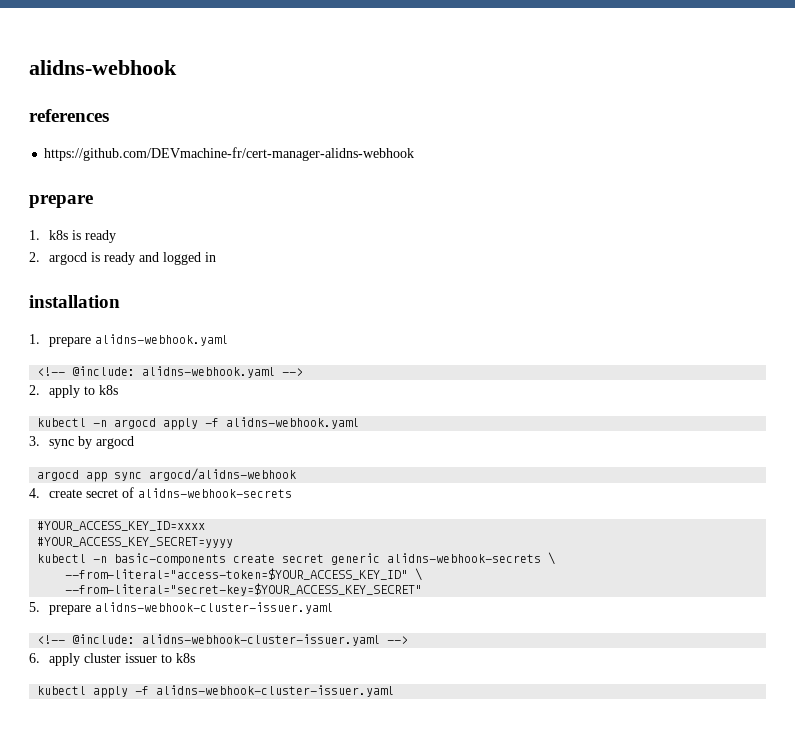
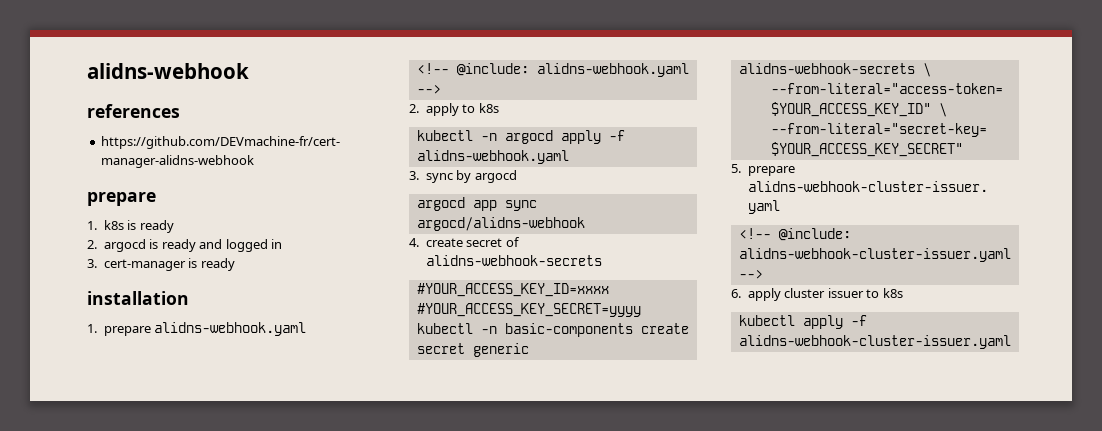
+ 3. cert-manager is ready

